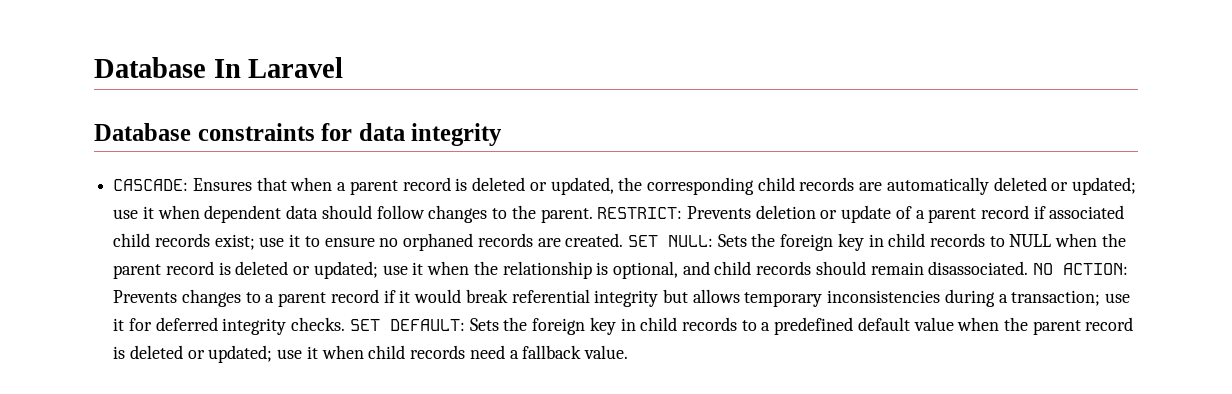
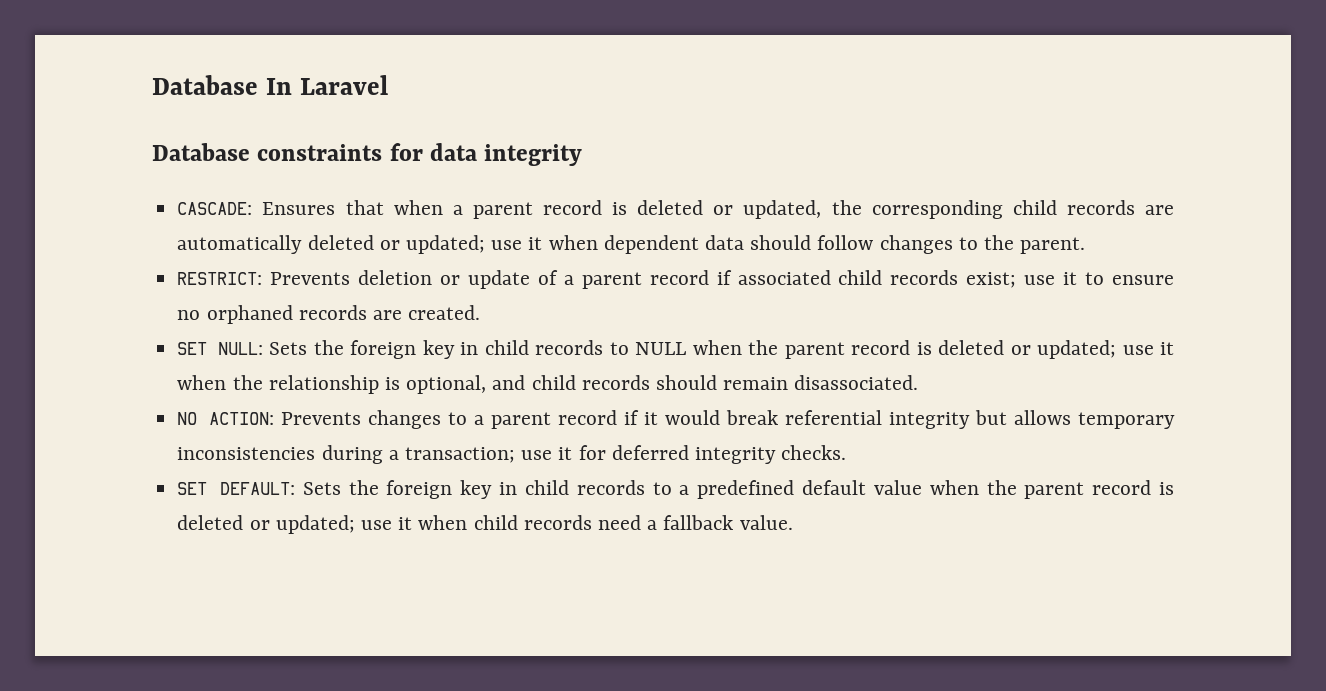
- use it when dependent data should follow changes to the parent. RESTRICT:
+ use it when dependent data should follow changes to the parent.
+ RESTRICT:
- use it to ensure no orphaned records are created. SET NULL:
+ use it to ensure no orphaned records are created.
+ SET NULL:
- use it when the relationship is optional, and child records should remain disassociated. NO ACTION:
+ use it when the relationship is optional, and child records should remain disassociated.
+ NO ACTION:
- use it for deferred integrity checks. SET DEFAULT:
+ use it for deferred integrity checks.
+ SET DEFAULT:

